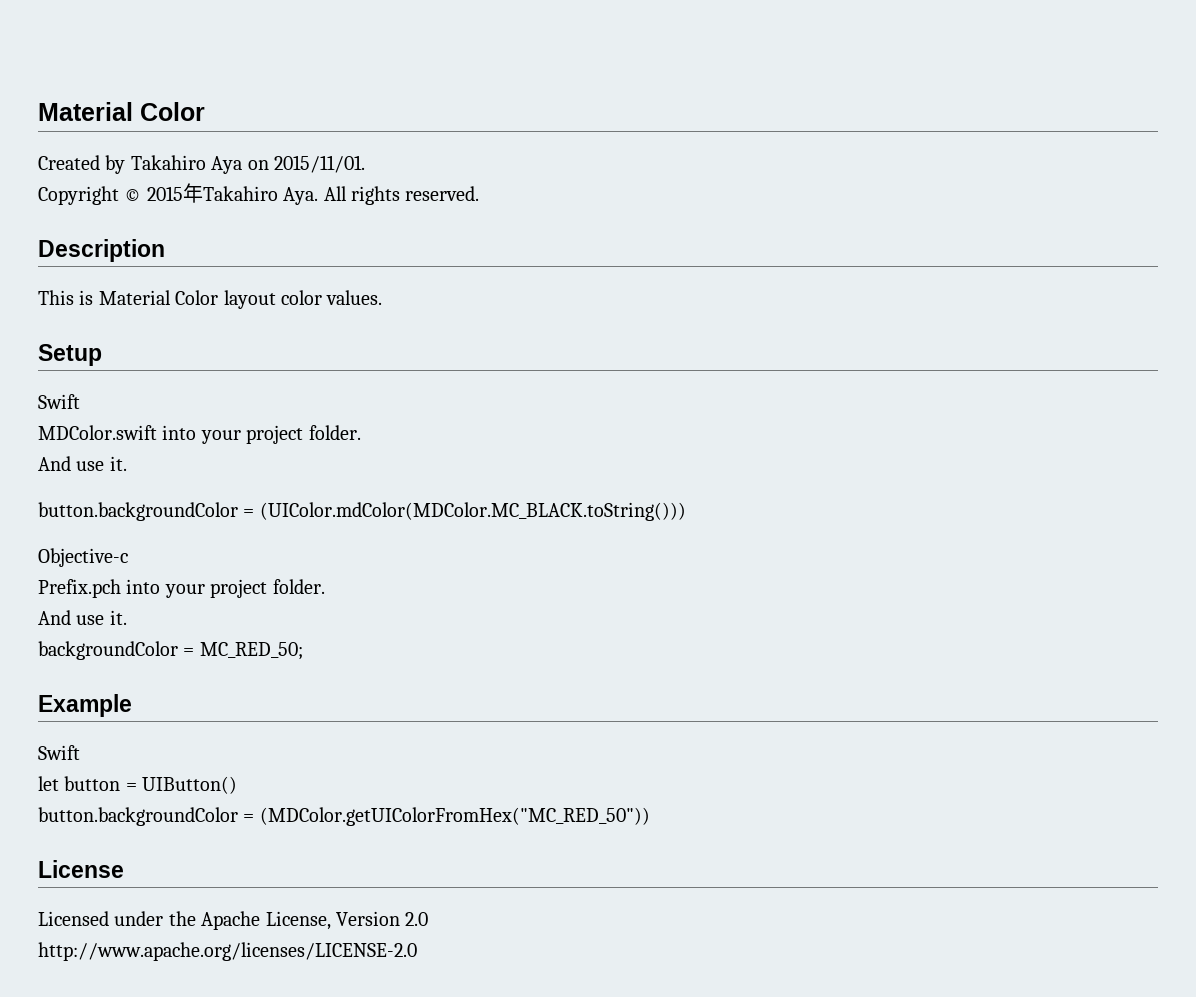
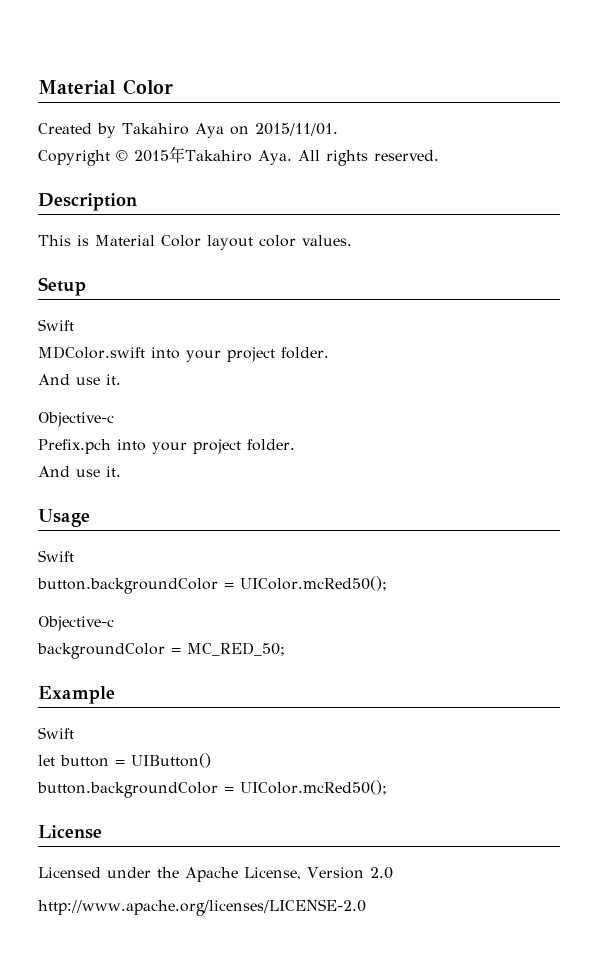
- button.backgroundColor = (UIColor.mdColor(MDColor.MC_BLACK.toString()))
+ Usage
+ Swift
+ button.backgroundColor = UIColor.mcRed50();
+ Objective-c
  let button = UIButton()
- button.backgroundColor = (MDColor.getUIColorFromHex("MC_RED_50"))
+ button.backgroundColor = UIColor.mcRed50();

